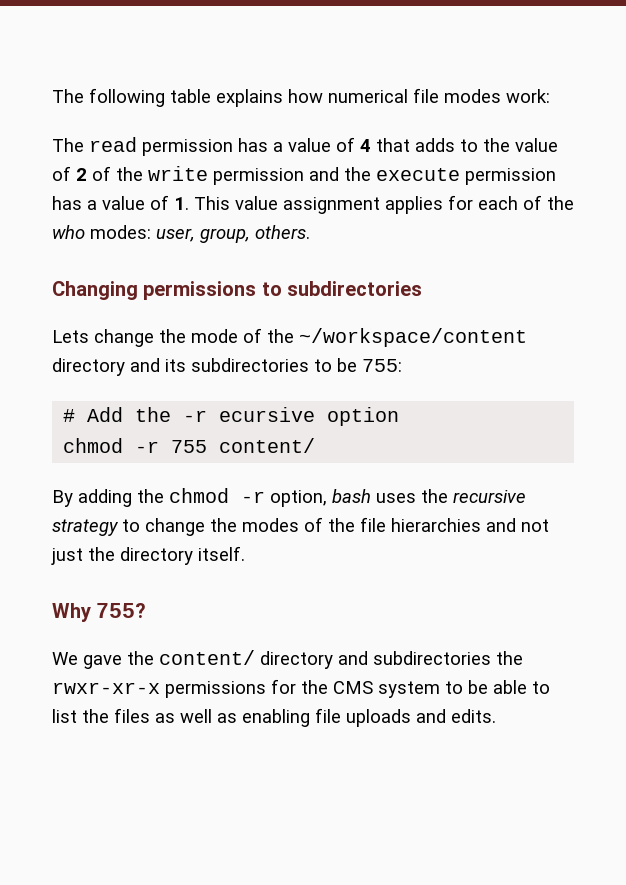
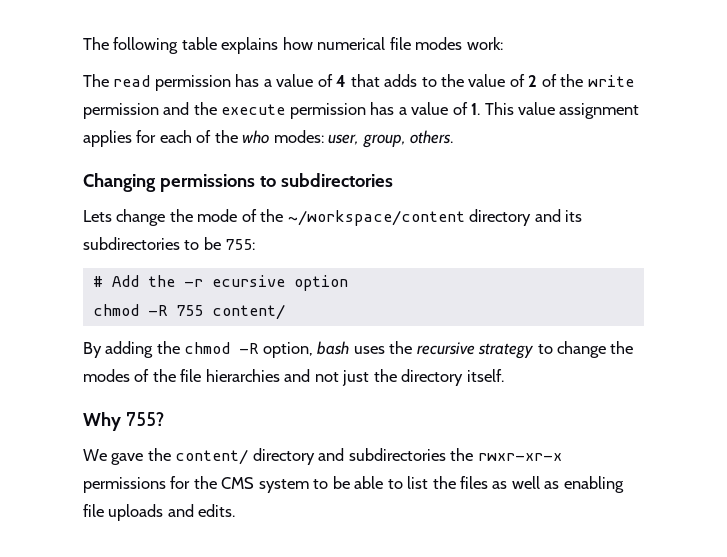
- chmod -r 755 content/
+ chmod -R 755 content/
- By adding the chmod -r option, bash uses the recursive strategy to change the modes of the file hierarchies and not just the directory itself.
+ By adding the chmod -R option, bash uses the recursive strategy to change the modes of the file hierarchies and not just the directory itself.

